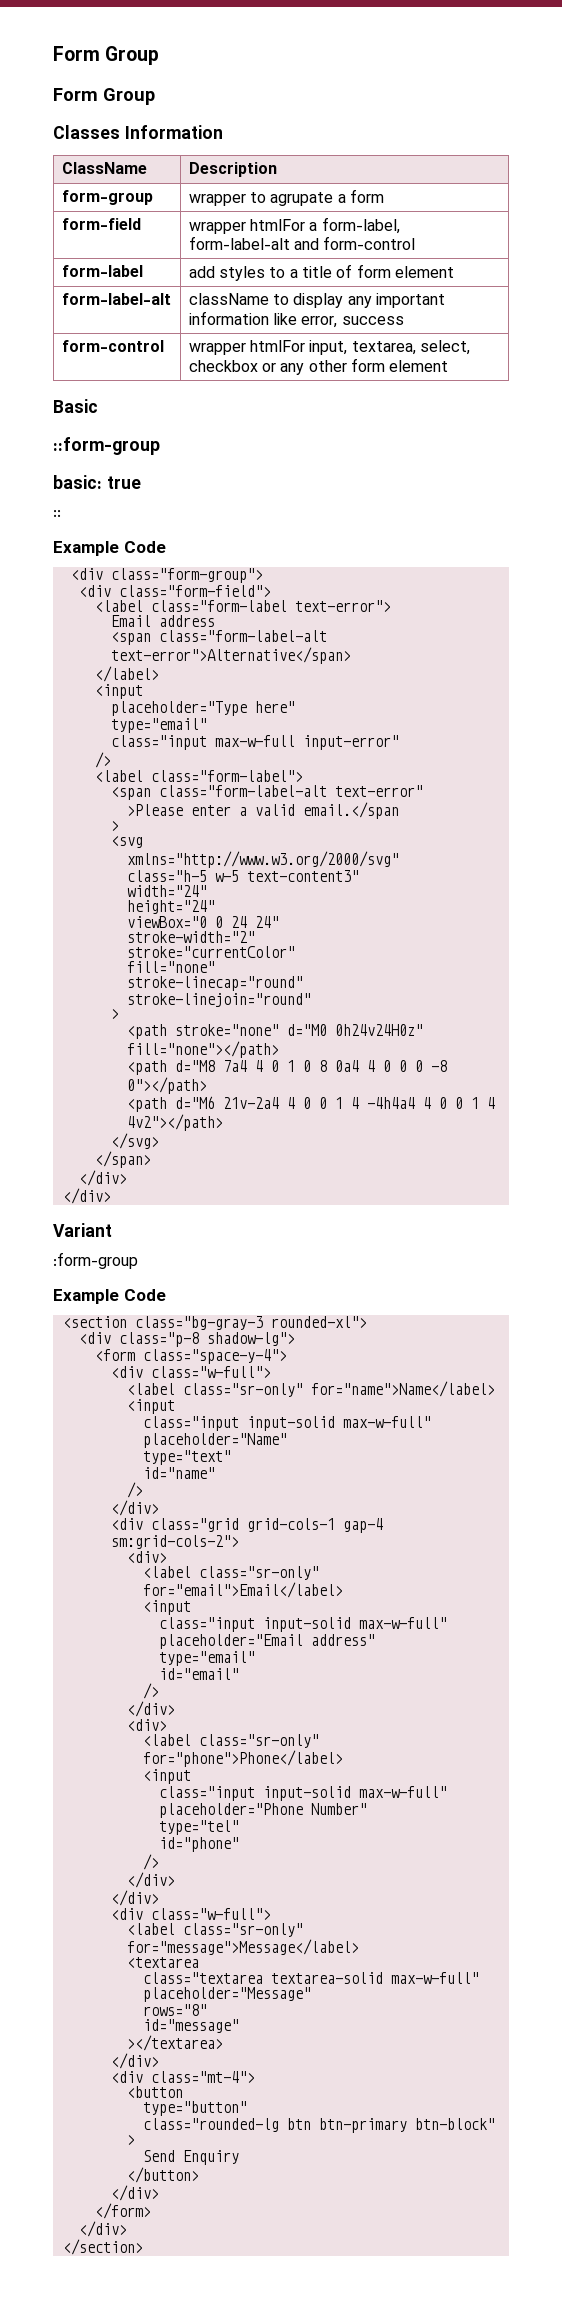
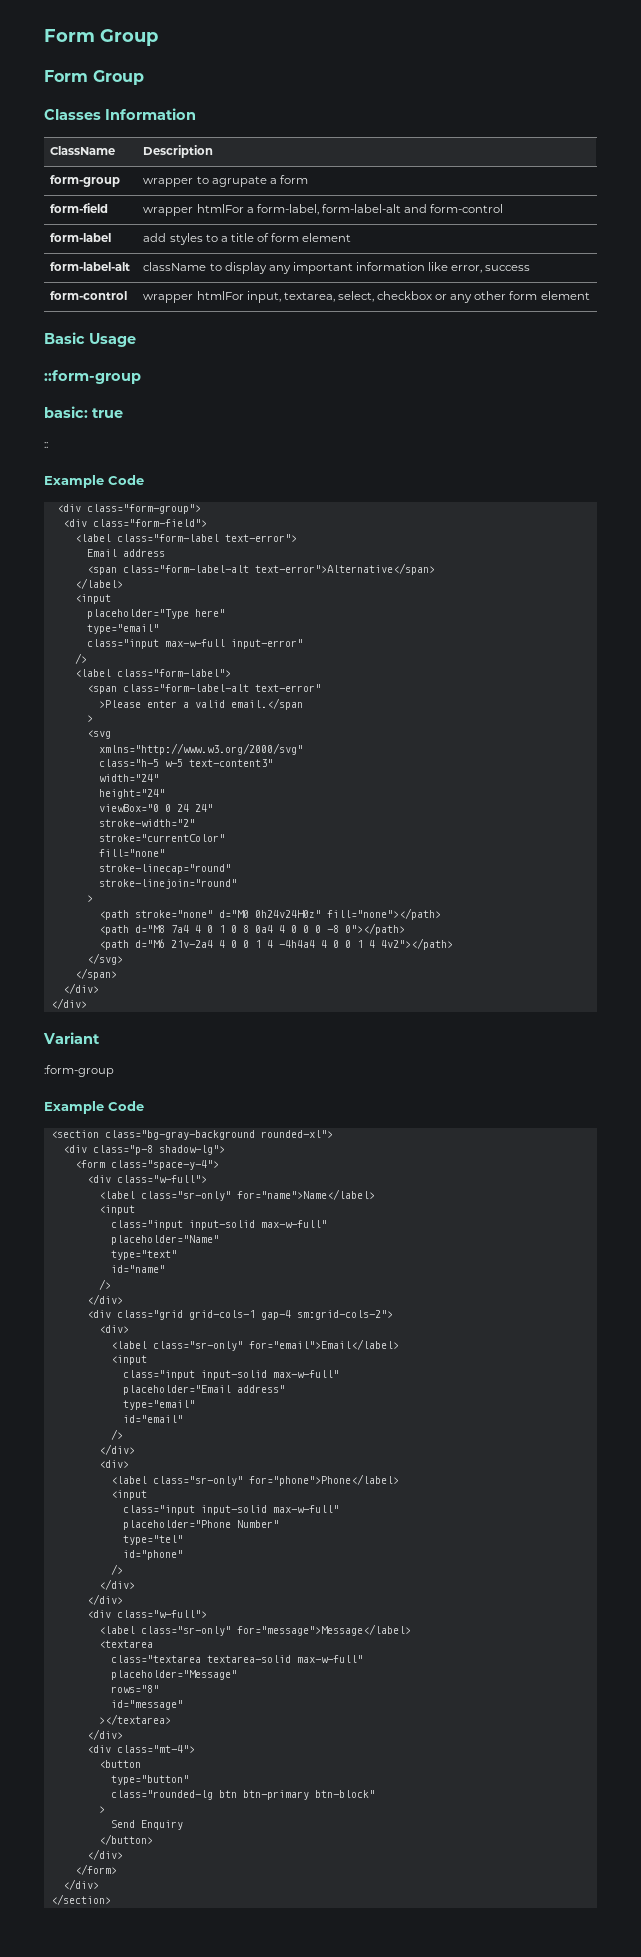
- Basic
+ Basic Usage
- <section class="bg-gray-3 rounded-xl">
+ <section class="bg-gray-background rounded-xl">

